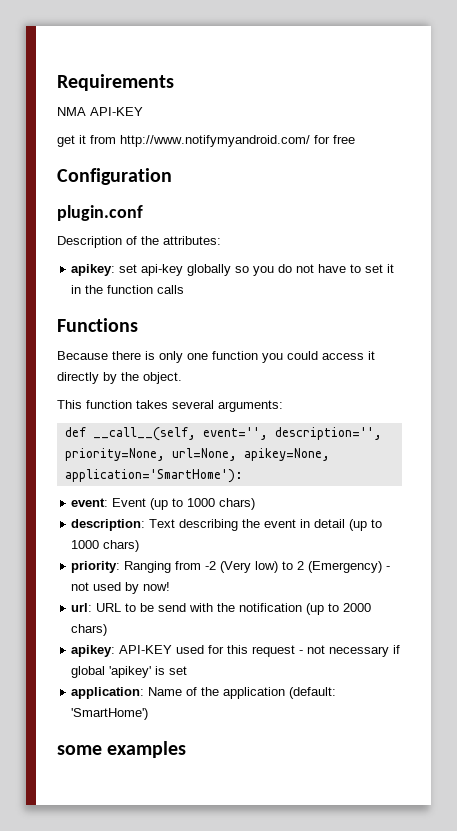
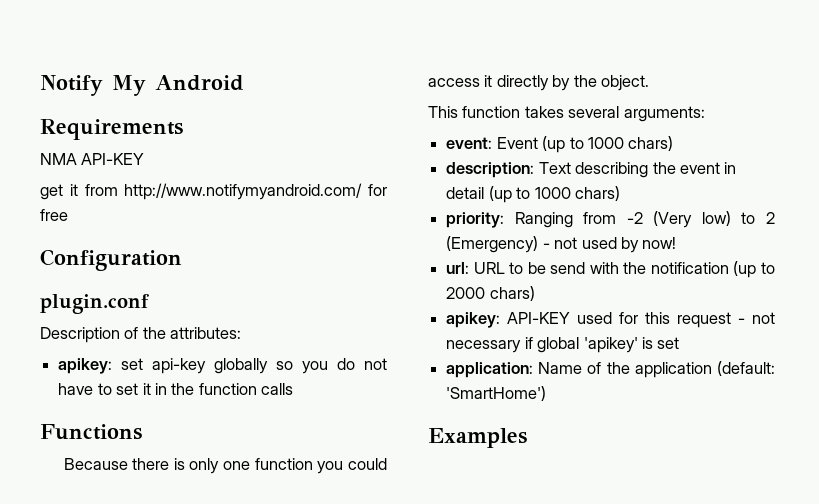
+ Notify My Android
- def __call__(self, event='', description='', priority=None, url=None, apikey=None, application='SmartHome'):
- some examples
+ Examples

